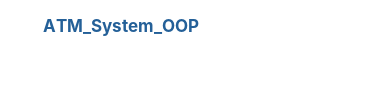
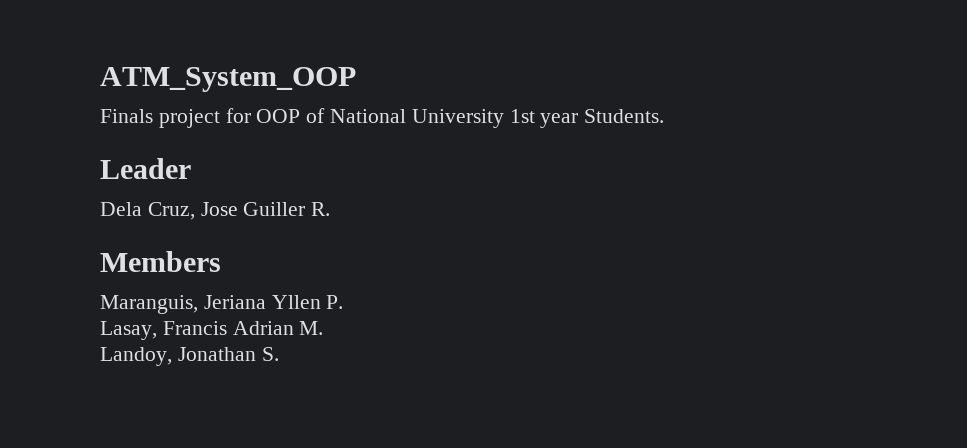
+ Finals project for OOP of National University 1st year Students.
+ Leader
+ Dela Cruz, Jose Guiller R.
+ Members
+ Maranguis, Jeriana Yllen P.
+ Lasay, Francis Adrian M.
+ Landoy, Jonathan S.

